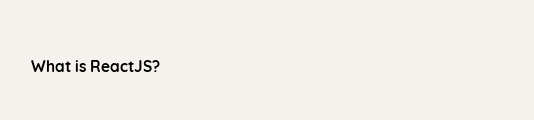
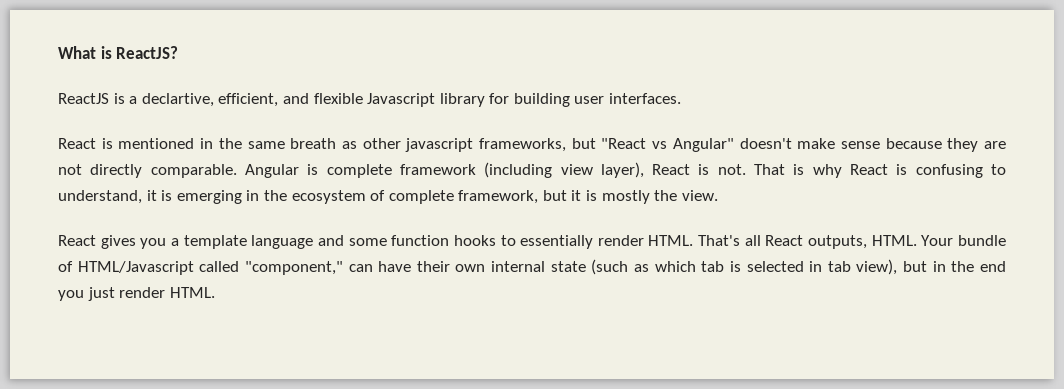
+ ReactJS is a declartive, efficient, and flexible Javascript library for building user interfaces.
+ React is mentioned in the same breath as other javascript frameworks, but "React vs Angular" doesn't make sense because they are not directly comparable. Angular is complete framework (including view layer), React is not. That is why React is confusing to understand, it is emerging in the ecosystem of complete framework, but it is mostly the view.
+ React gives you a template language and some function hooks to essentially render HTML. That's all React outputs, HTML. Your bundle of HTML/Javascript called "component," can have their own internal state (such as which tab is selected in tab view), but in the end you just render HTML.

